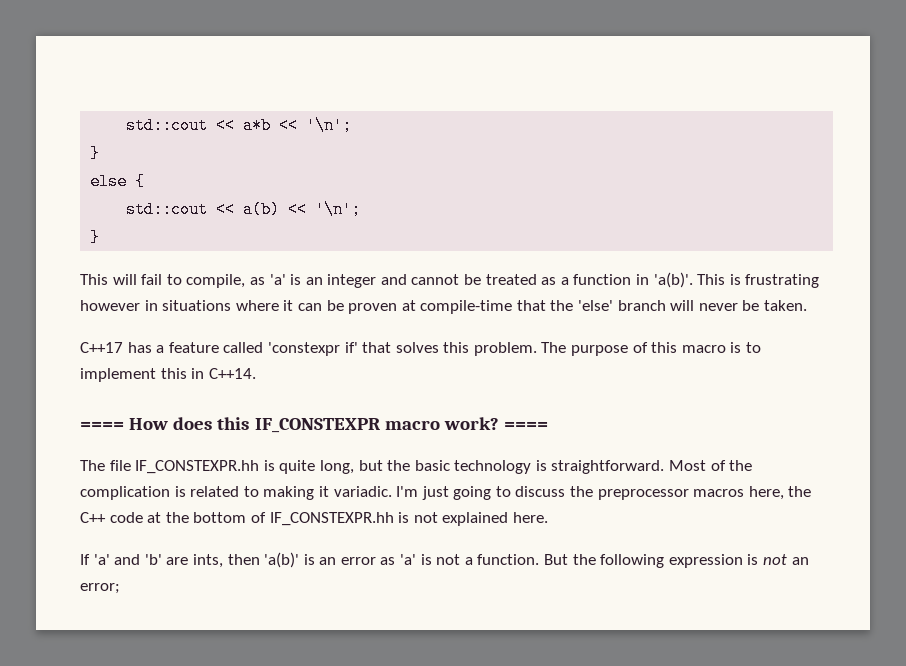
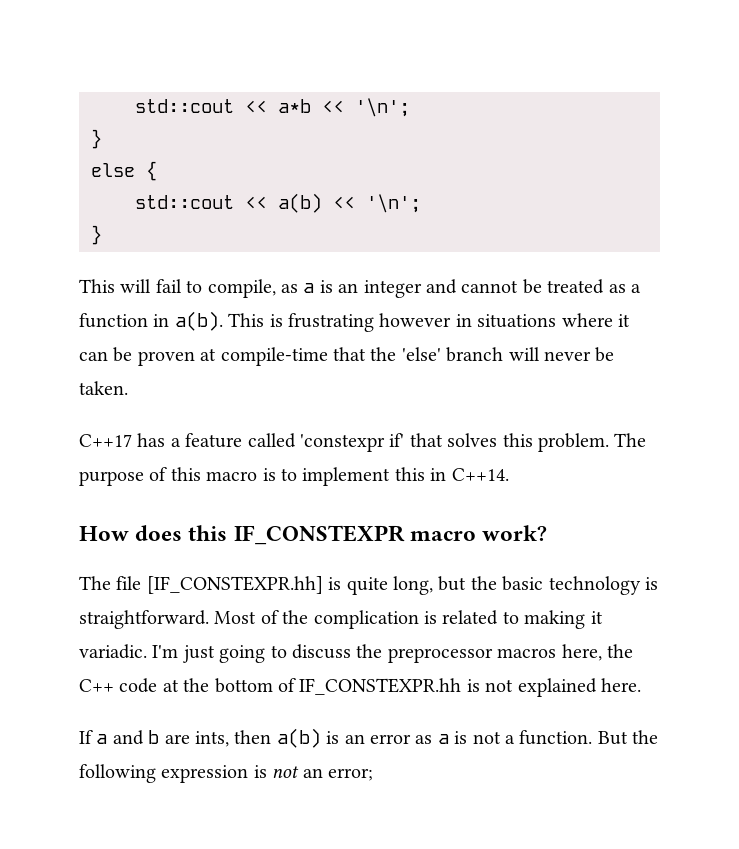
- This will fail to compile, as 'a' is an integer and cannot be treated as a function in 'a(b)'.
+ This will fail to compile, as a is an integer and cannot be treated as a function in a(b).
- ==== How does this IF_CONSTEXPR macro work? ====
+ How does this IF_CONSTEXPR macro work?
- The file IF_CONSTEXPR.hh is quite long, but the basic technology is straightforward.
+ The file [IF_CONSTEXPR.hh] is quite long, but the basic technology is straightforward.
- If 'a' and 'b' are ints, then 'a(b)' is an error as 'a' is not a function.
+ If a and b are ints, then a(b) is an error as a is not a function.

